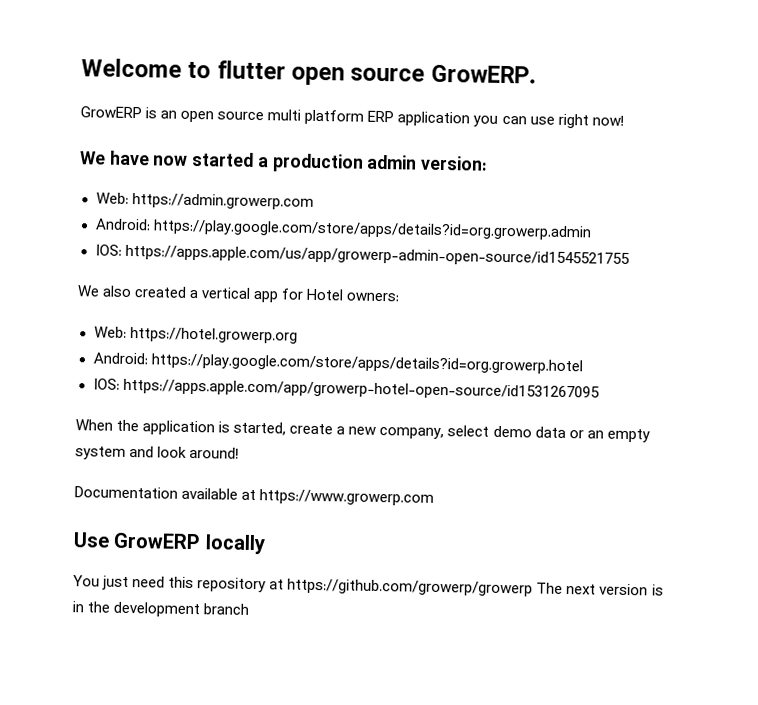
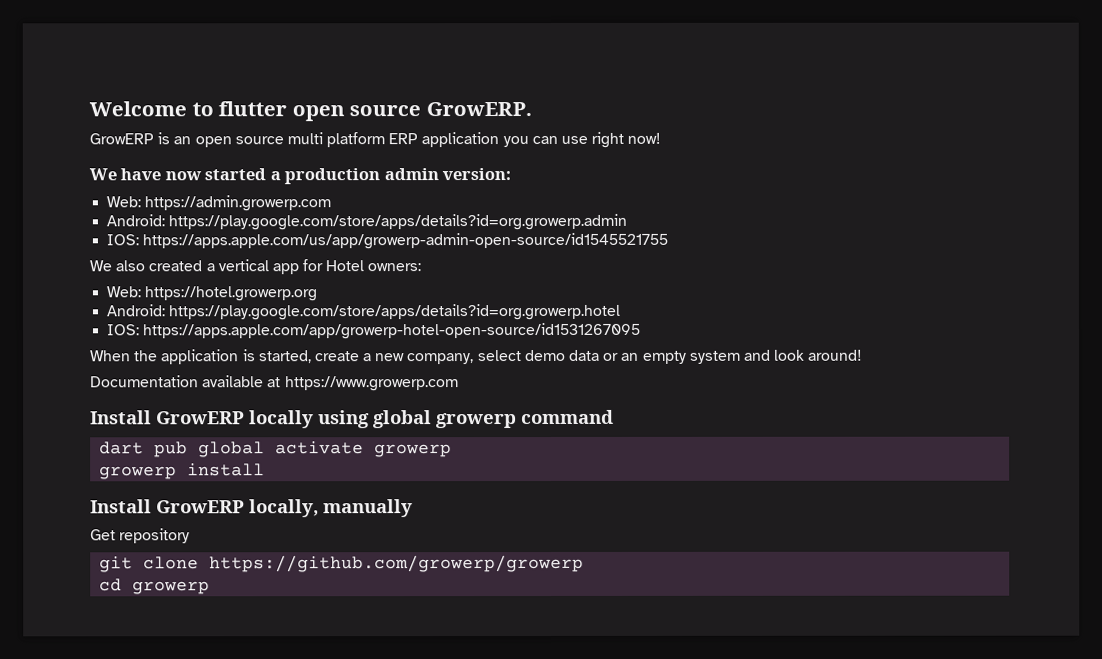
- Use GrowERP locally
- You just need this repository at https://github.com/growerp/growerp The next version is in the development branch
+ Install GrowERP locally using global growerp command
+ dart pub global activate growerp
+ growerp install
+ Install GrowERP locally, manually
+ Get repository
+ git clone https://github.com/growerp/growerp
+ cd growerp

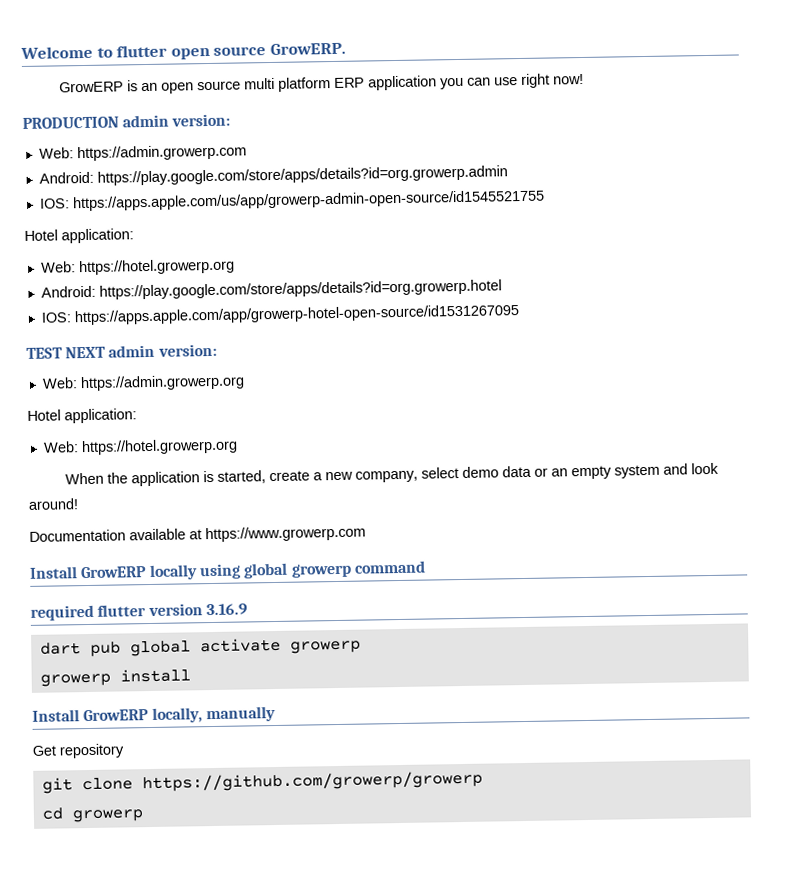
- We have now started a production admin version:
+ PRODUCTION admin version:
  IOS: https://apps.apple.com/us/app/growerp-admin-open-source/id1545521755
- We also created a vertical app for Hotel owners:
+ Hotel application:
+ TEST NEXT admin version:
+ Web: https://admin.growerp.org
+ Hotel application:
+ Web: https://hotel.growerp.org
+ required flutter version 3.16.9

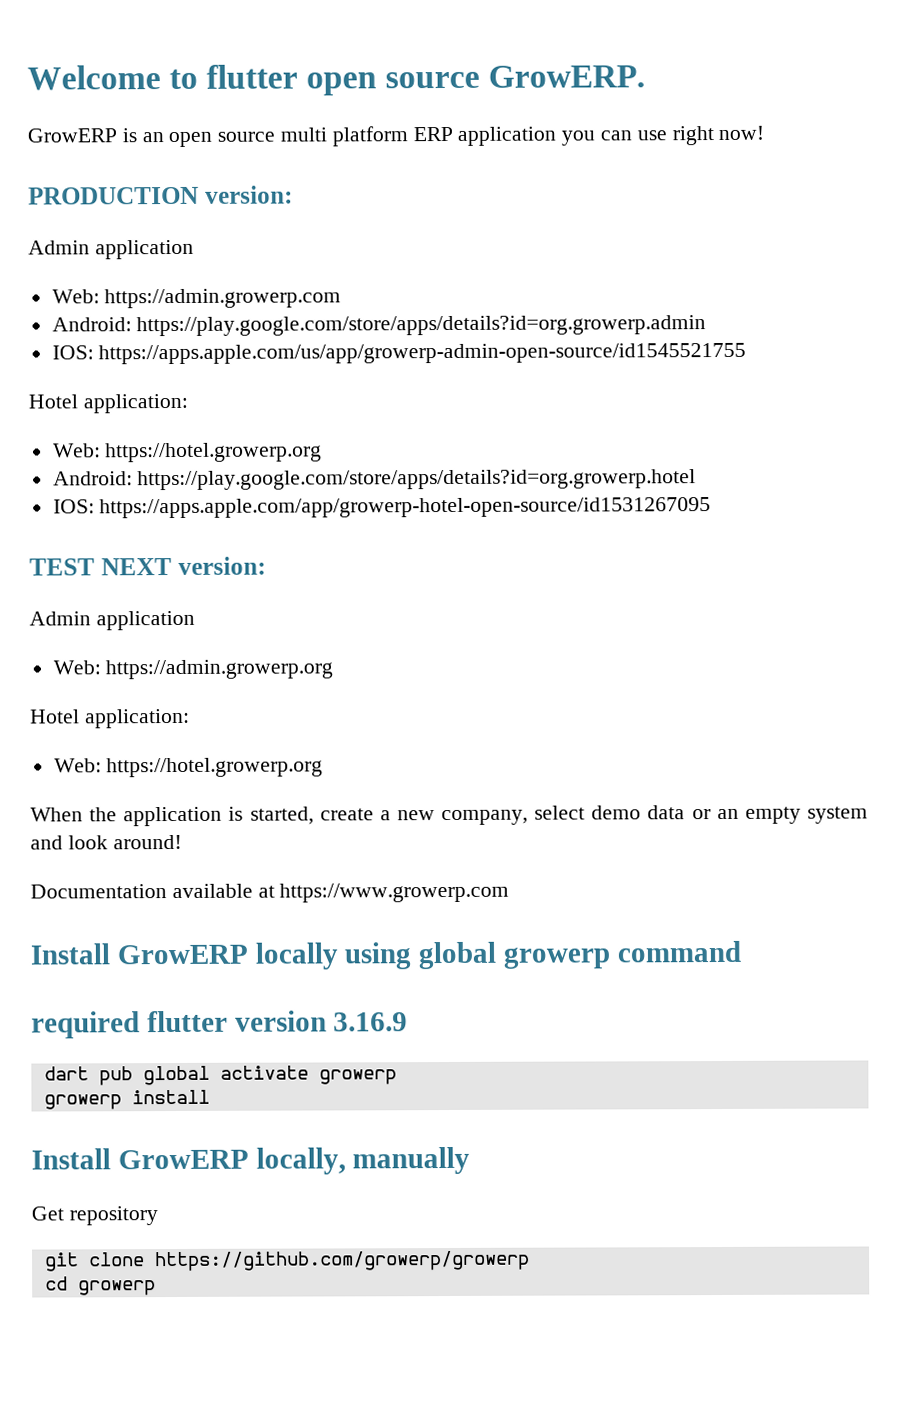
- PRODUCTION admin version:
+ PRODUCTION version:
+ Admin application
- TEST NEXT admin version:
+ TEST NEXT version:
+ Admin application

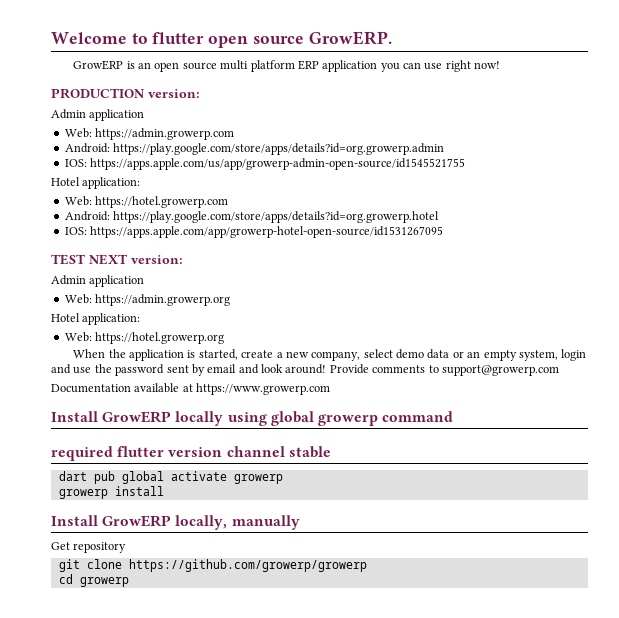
  IOS: https://apps.apple.com/us/app/growerp-admin-open-source/id1545521755
  Hotel application:
- Web: https://hotel.growerp.org
+ Web: https://hotel.growerp.com
- When the application is started, create a new company, select demo data or an empty system and look around!
+ When the application is started, create a new company, select demo data or an empty system, login and use the password sent by email and look around! Provide comments to support@growerp.com
- required flutter version 3.16.9
+ required flutter version channel stable

